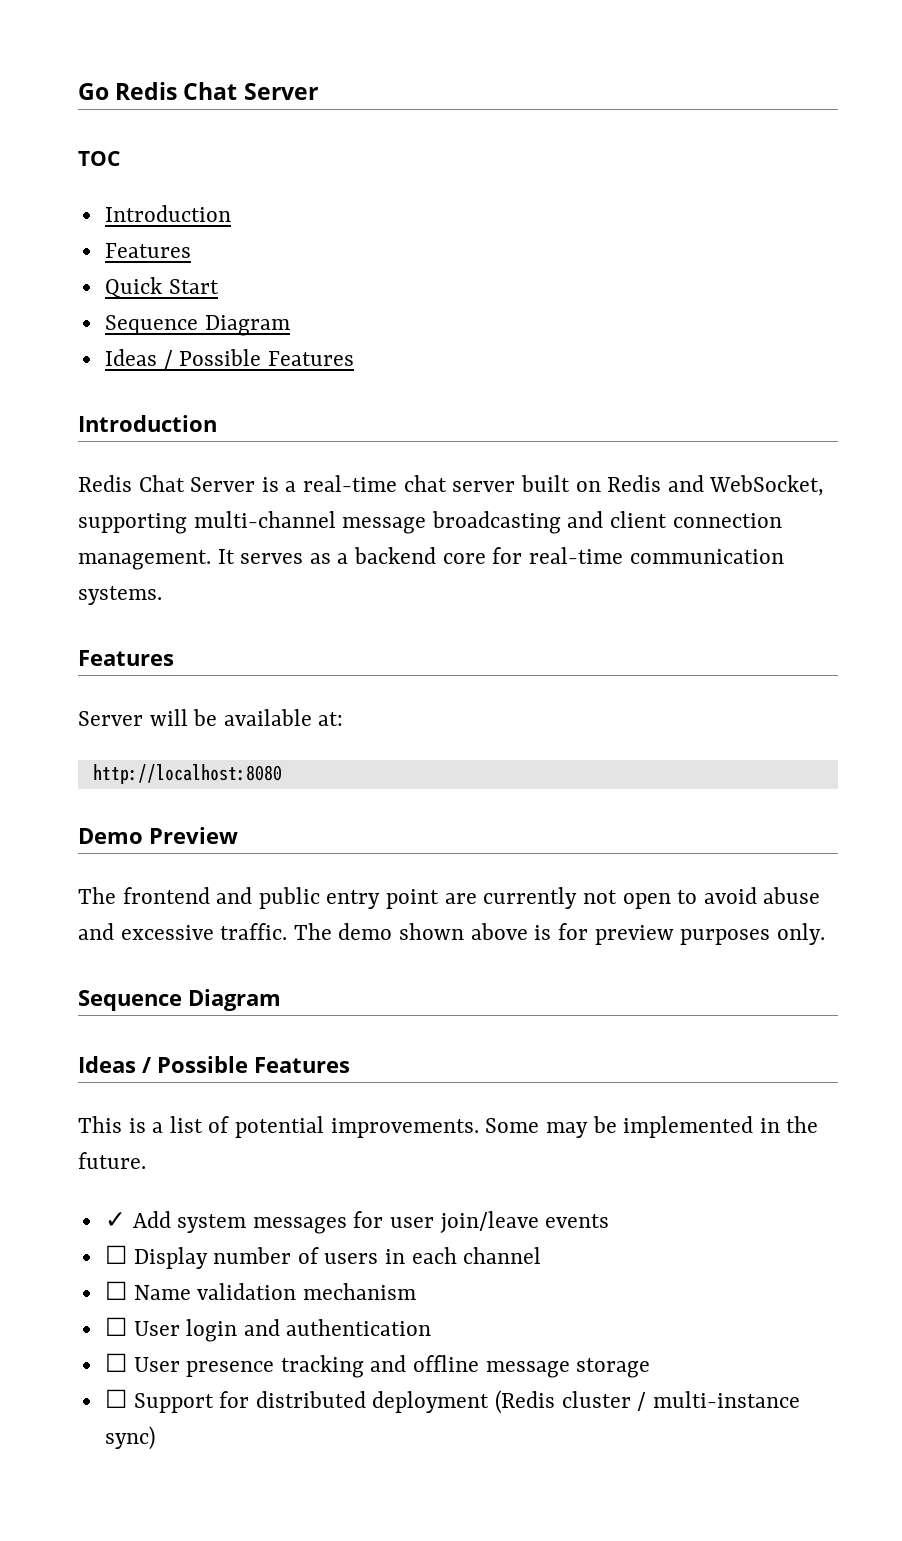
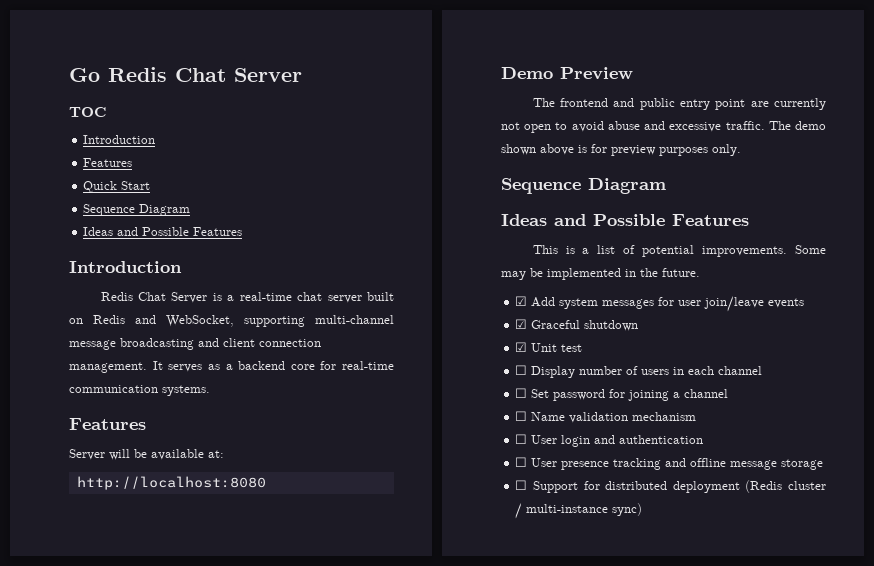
  Quick Start
  Sequence Diagram
- Ideas / Possible Features
+ Ideas and Possible Features
  The demo shown above is for preview purposes only.
  Sequence Diagram
- Ideas / Possible Features
+ Ideas and Possible Features
- ✓ Add system messages for user join/leave events
+ ☑ Add system messages for user join/leave events
+ ☑ Graceful shutdown
+ ☑ Unit test
+ ☐ Set password for joining a channel

